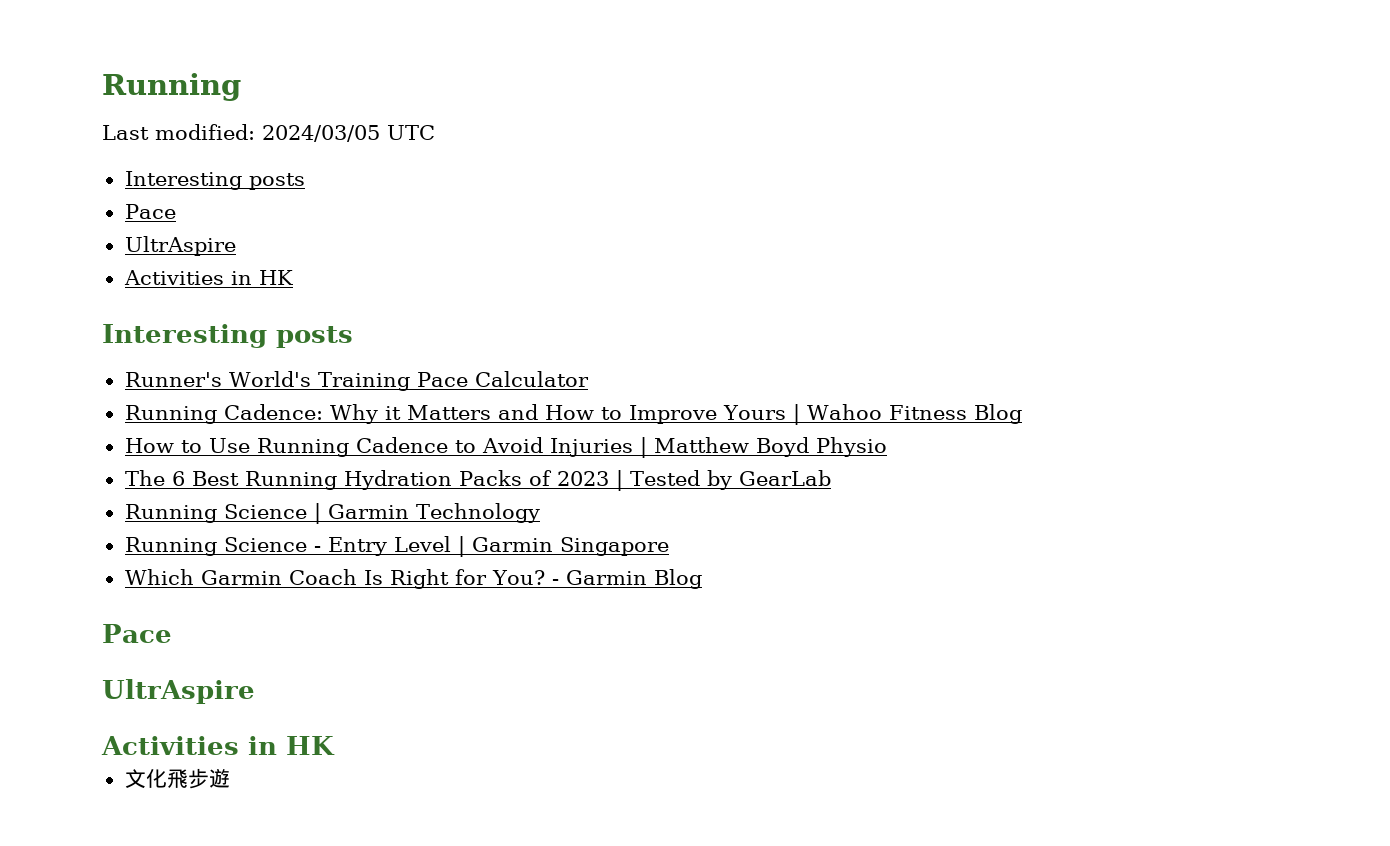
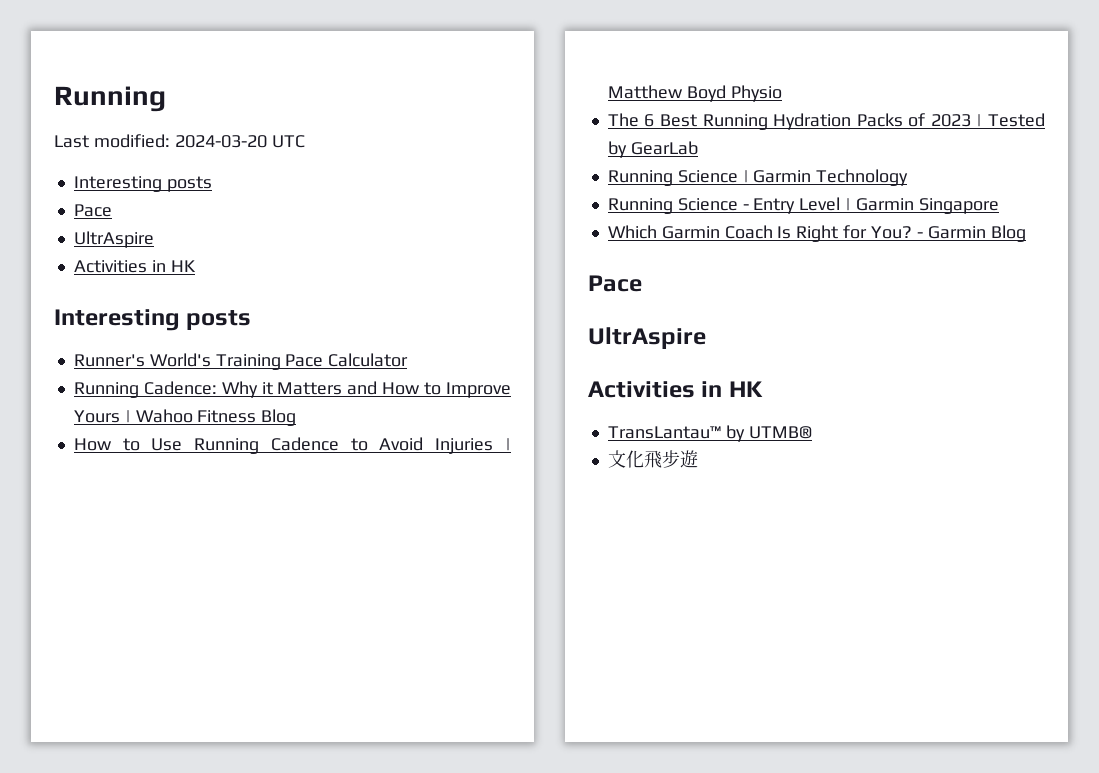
- Last modified: 2024/03/05 UTC
+ Last modified: 2024-03-20 UTC
+ TransLantau™ by UTMB®

